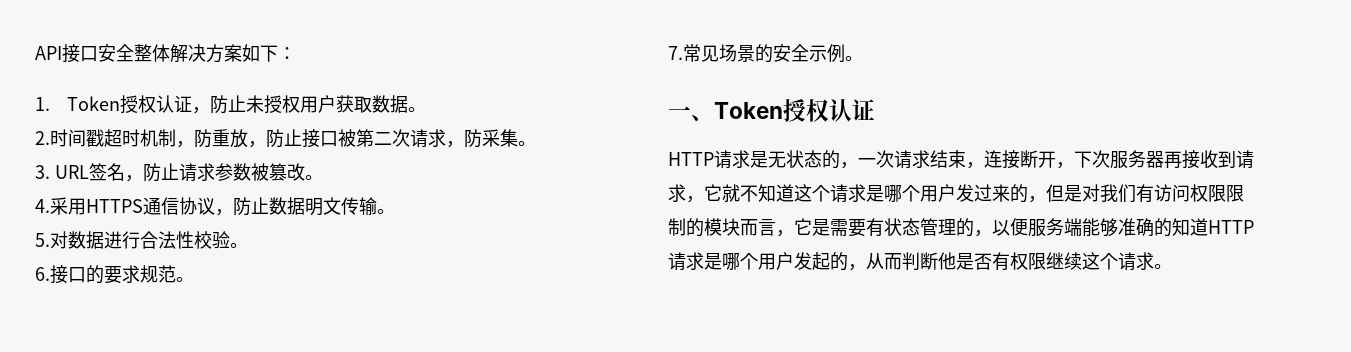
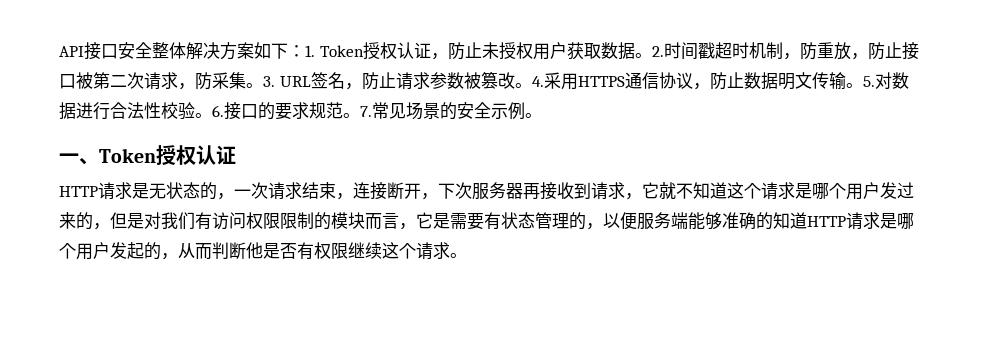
- API接口安全整体解决方案如下：
- 1. Token授权认证，防止未授权用户获取数据。
- 2.时间戳超时机制，防重放，防止接口被第二次请求，防采集。
- 3. URL签名，防止请求参数被篡改。
- 4.采用HTTPS通信协议，防止数据明文传输。
- 5.对数据进行合法性校验。
- 6.接口的要求规范。
- 7.常见场景的安全示例。
+ API接口安全整体解决方案如下：1. Token授权认证，防止未授权用户获取数据。2.时间戳超时机制，防重放，防止接口被第二次请求，防采集。3. URL签名，防止请求参数被篡改。4.采用HTTPS通信协议，防止数据明文传输。5.对数据进行合法性校验。6.接口的要求规范。7.常见场景的安全示例。

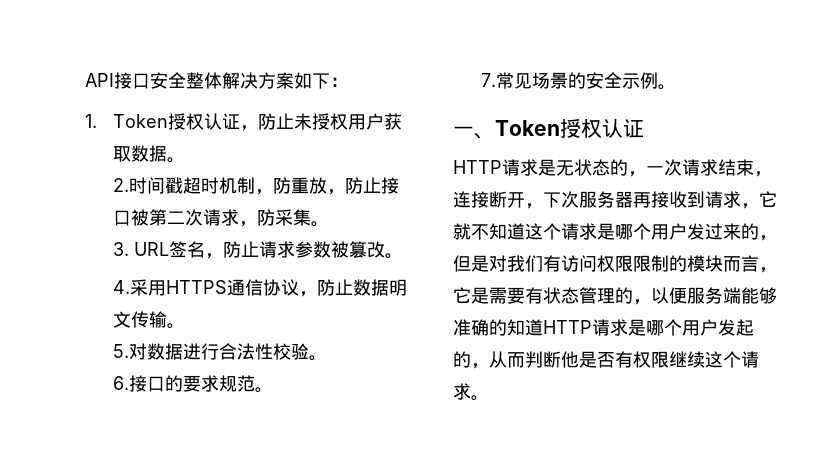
- API接口安全整体解决方案如下：1. Token授权认证，防止未授权用户获取数据。2.时间戳超时机制，防重放，防止接口被第二次请求，防采集。3. URL签名，防止请求参数被篡改。4.采用HTTPS通信协议，防止数据明文传输。5.对数据进行合法性校验。6.接口的要求规范。7.常见场景的安全示例。
+ API接口安全整体解决方案如下：
+ 1. Token授权认证，防止未授权用户获取数据。
+ 2.时间戳超时机制，防重放，防止接口被第二次请求，防采集。
+ 3. URL签名，防止请求参数被篡改。
+ 4.采用HTTPS通信协议，防止数据明文传输。
+ 5.对数据进行合法性校验。
+ 6.接口的要求规范。
+ 7.常见场景的安全示例。

